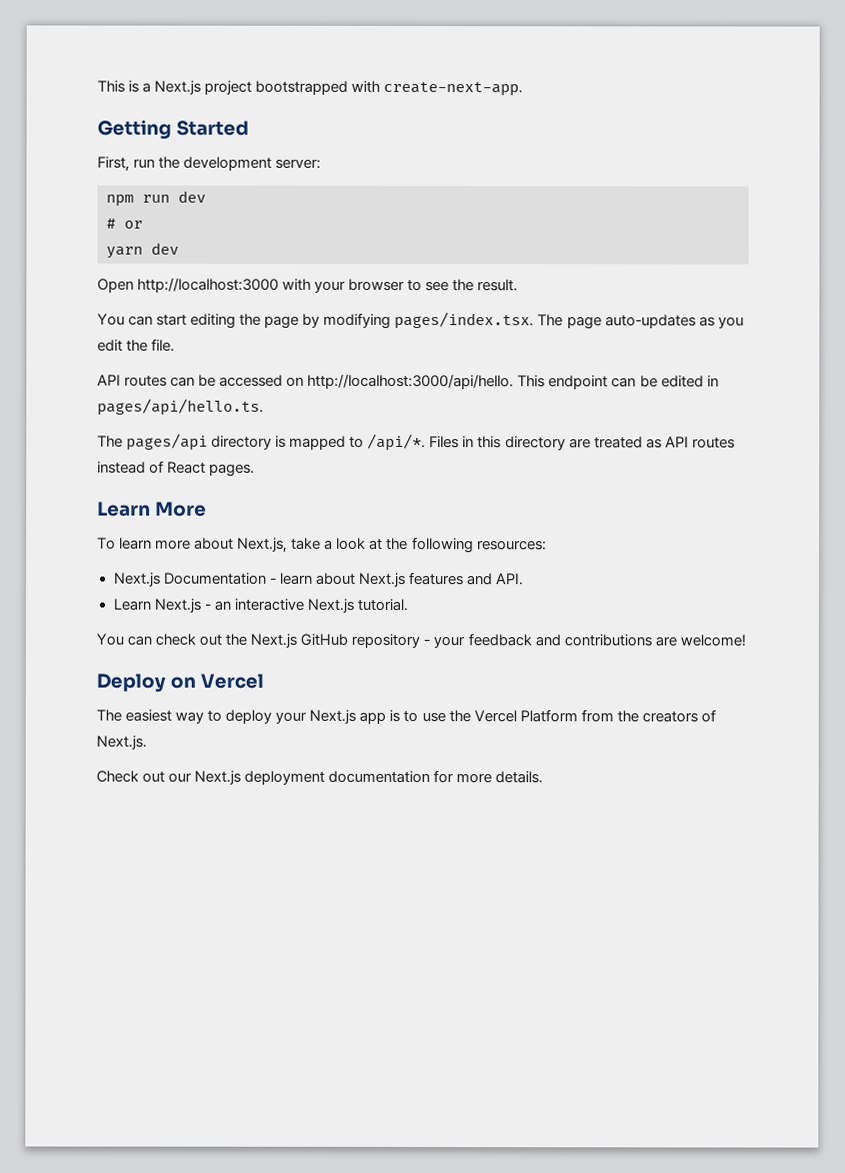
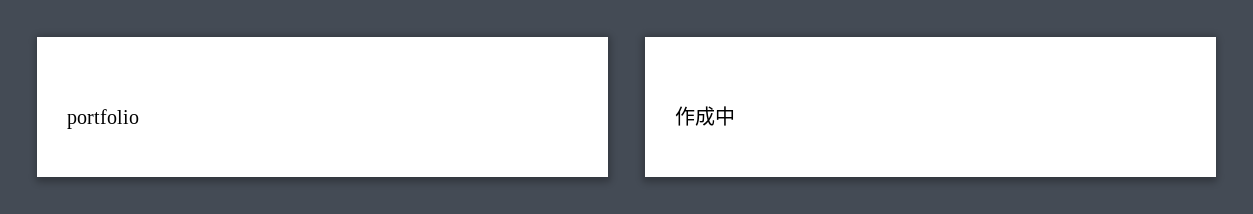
- This is a Next.js project bootstrapped with create-next-app.
- Getting Started
- First, run the development server:
- npm run dev
- # or
- yarn dev
- Open http://localhost:3000 with your browser to see the result.
- You can start editing the page by modifying pages/index.tsx. The page auto-updates as you edit the file.
- API routes can be accessed on http://localhost:3000/api/hello. This endpoint can be edited in pages/api/hello.ts.
- The pages/api directory is mapped to /api/*. Files in this directory are treated as API routes instead of React pages.
- Learn More
- To learn more about Next.js, take a look at the following resources:
- Next.js Documentation - learn about Next.js features and API.
- Learn Next.js - an interactive Next.js tutorial.
- You can check out the Next.js GitHub repository - your feedback and contributions are welcome!
- Deploy on Vercel
- The easiest way to deploy your Next.js app is to use the Vercel Platform from the creators of Next.js.
- Check out our Next.js deployment documentation for more details.
+ portfolio
+ 作成中

